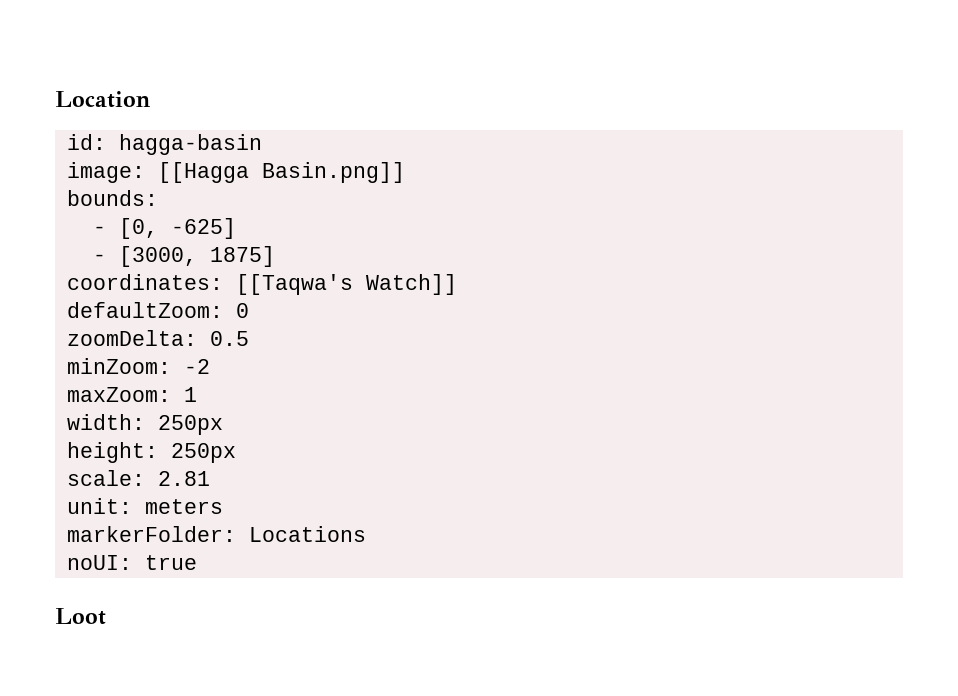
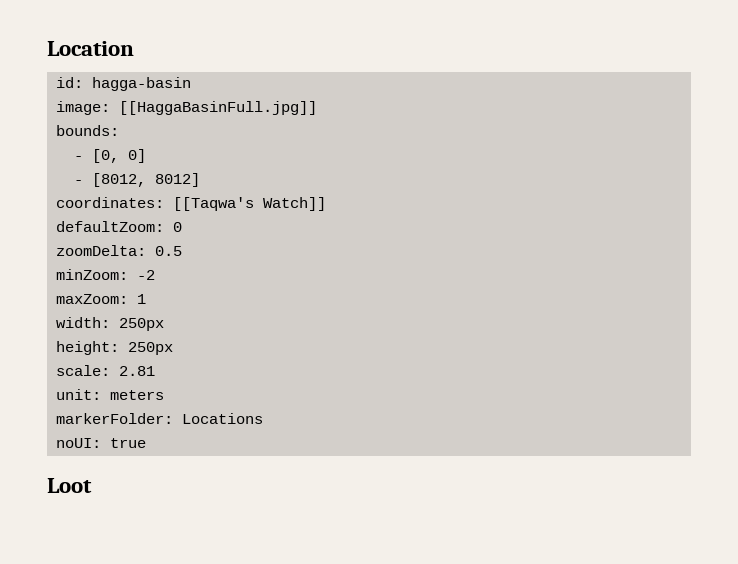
- image: [[Hagga Basin.png]]
+ image: [[HaggaBasinFull.jpg]]
- - [0, -625]
- - [3000, 1875]
+ - [0, 0]
+ - [8012, 8012]

